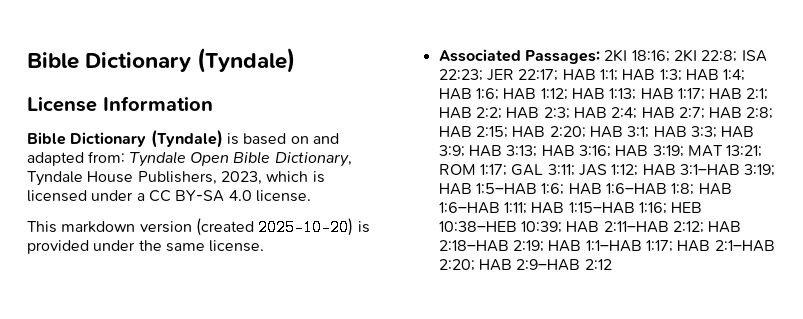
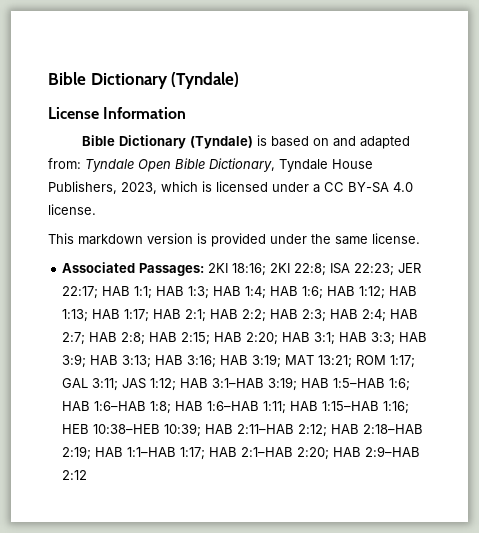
- This markdown version (created 2025-10-20) is provided under the same license.
+ This markdown version is provided under the same license.

